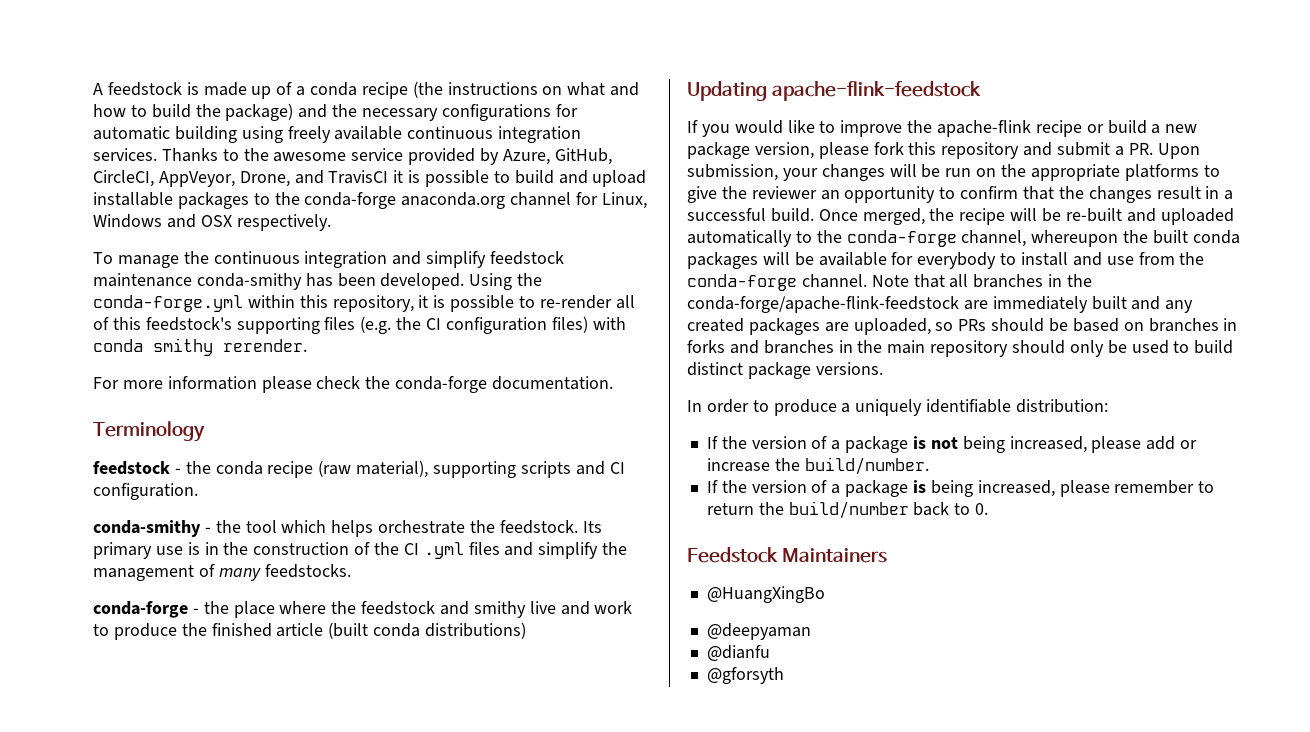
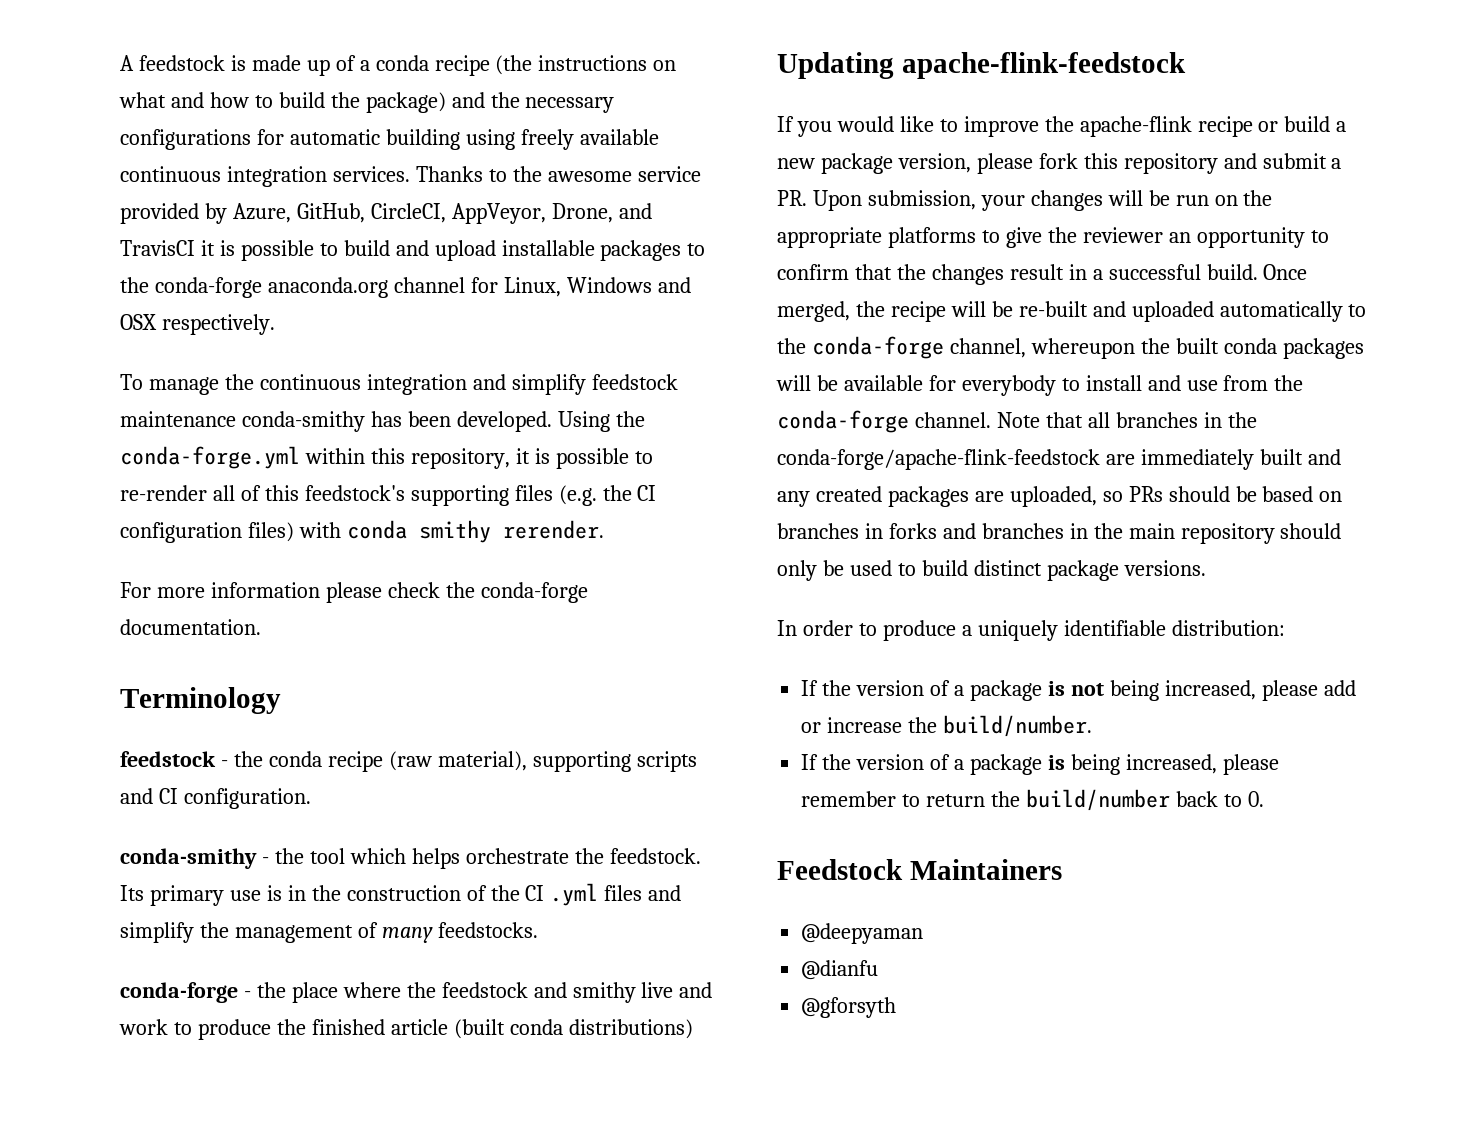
- @HuangXingBo

